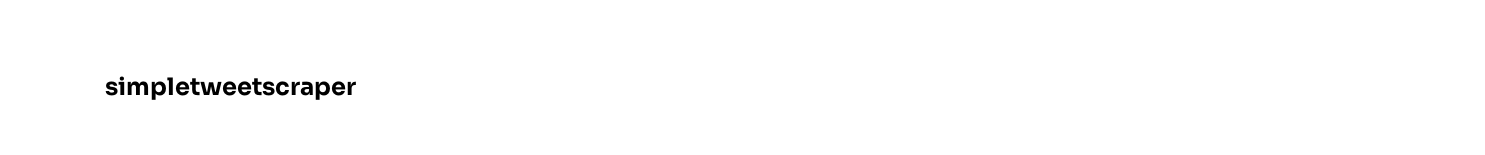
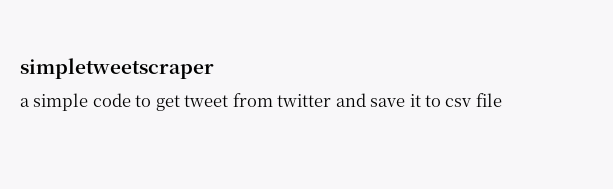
+ a simple code to get tweet from twitter and save it to csv file

